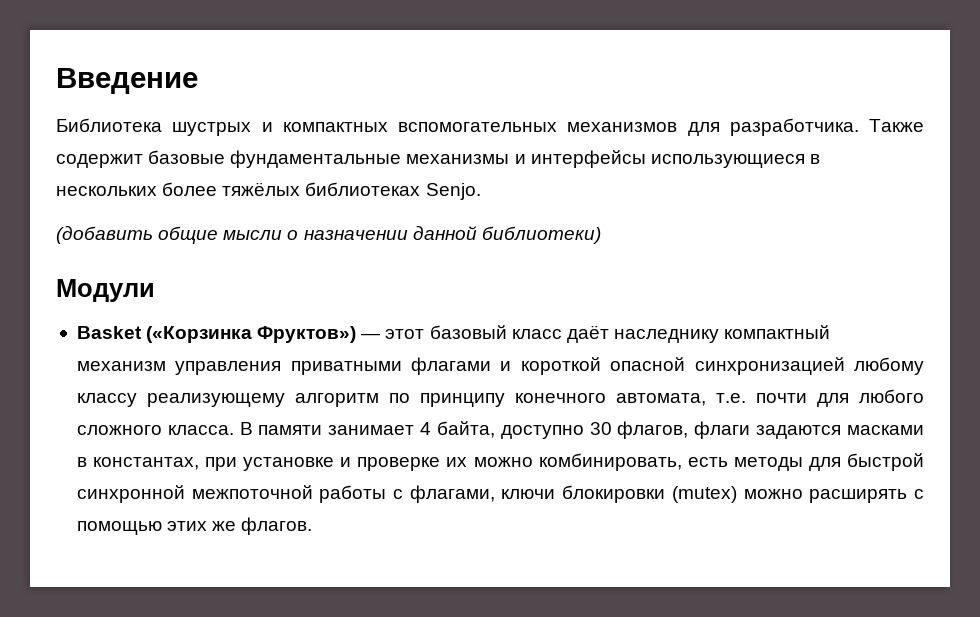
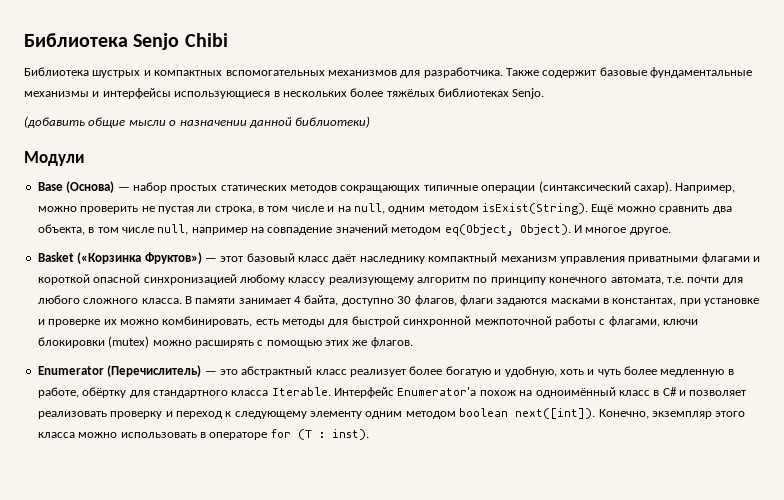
- Введение
+ Библиотека Senjo Chibi
+ Base (Основа) — набор простых статических методов сокращающих типичные операции (синтаксический сахар). Например, можно проверить не пустая ли строка, в том числе и на null, одним методом isExist(String). Ещё можно сравнить два объекта, в том числе null, например на совпадение значений методом eq(Object, Object). И многое другое.
+ Enumerator (Перечислитель) — это абстрактный класс реализует более богатую и удобную, хоть и чуть более медленную в работе, обёртку для стандартного класса Iterable. Интерфейс Enumerator'а похож на одноимённый класс в C# и позволяет реализовать проверку и переход к следующему элементу одним методом boolean next([int]). Конечно, экземпляр этого класса можно использовать в операторе for (T : inst).

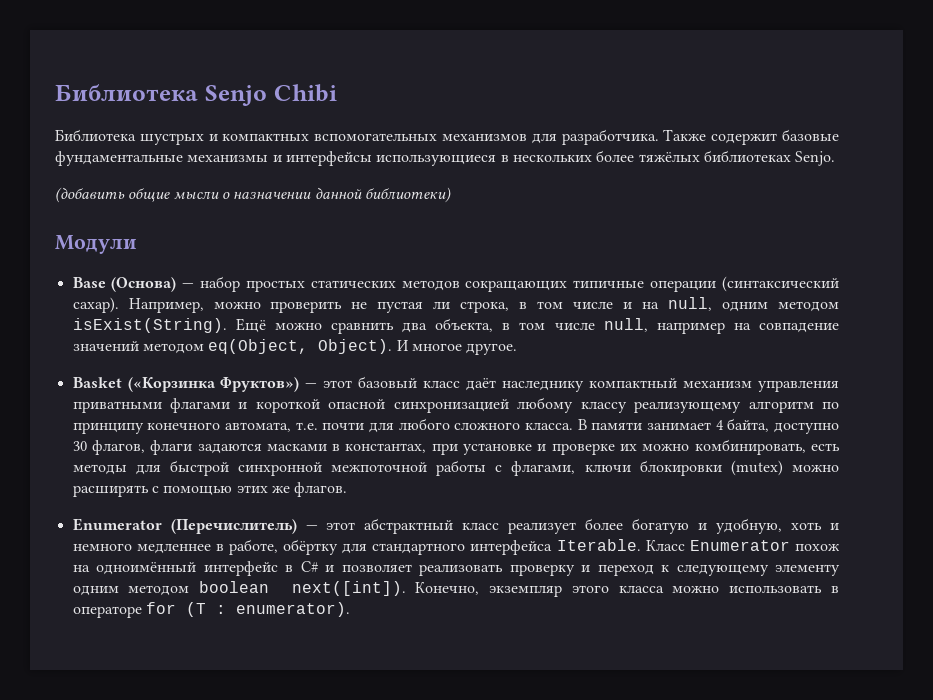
- Enumerator (Перечислитель) — это абстрактный класс реализует более богатую и удобную, хоть и чуть более медленную в работе, обёртку для стандартного класса Iterable. Интерфейс Enumerator'а похож на одноимённый класс в C# и позволяет реализовать проверку и переход к следующему элементу одним методом boolean next([int]).
+ Enumerator (Перечислитель) — этот абстрактный класс реализует более богатую и удобную, хоть и немного медленнее в работе, обёртку для стандартного интерфейса Iterable. Класс Enumerator похож на одноимённый интерфейс в C# и позволяет реализовать проверку и переход к следующему элементу одним методом boolean next([int]).
- Конечно, экземпляр этого класса можно использовать в операторе for (T : inst).
+ Конечно, экземпляр этого класса можно использовать в операторе for (T : enumerator).

